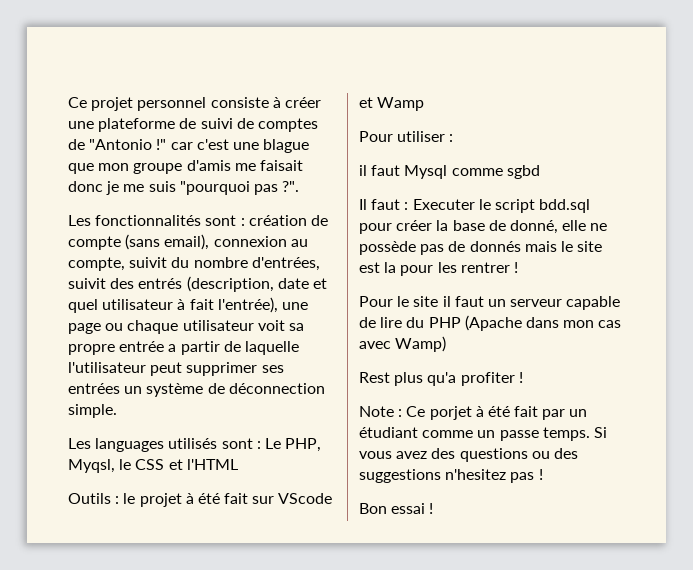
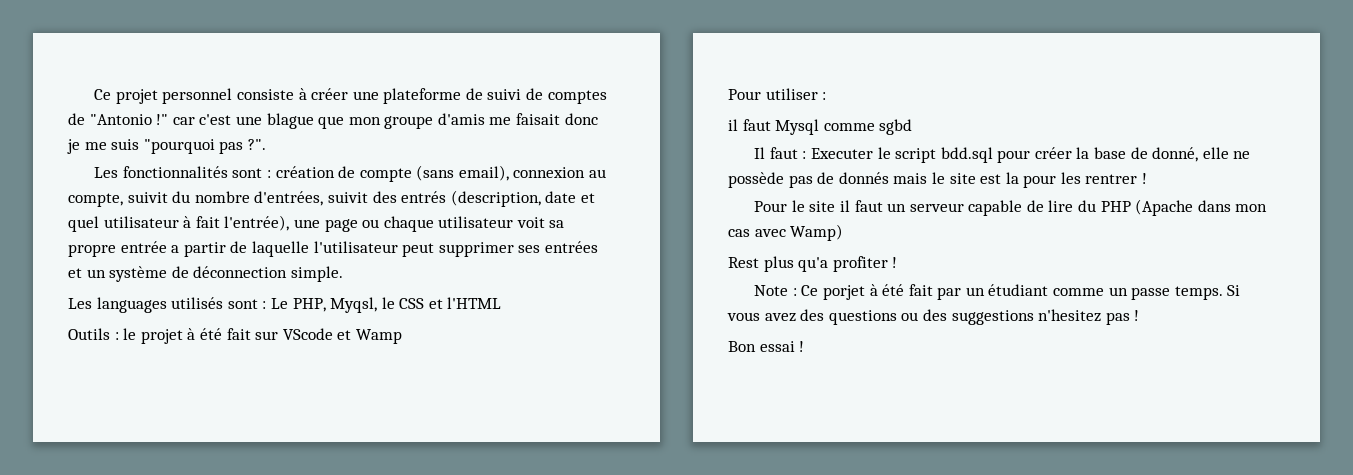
- Les fonctionnalités sont : création de compte (sans email), connexion au compte, suivit du nombre d'entrées, suivit des entrés (description, date et quel utilisateur à fait l'entrée), une page ou chaque utilisateur voit sa propre entrée a partir de laquelle l'utilisateur peut supprimer ses entrées un système de déconnection simple.
+ Les fonctionnalités sont : création de compte (sans email), connexion au compte, suivit du nombre d'entrées, suivit des entrés (description, date et quel utilisateur à fait l'entrée), une page ou chaque utilisateur voit sa propre entrée a partir de laquelle l'utilisateur peut supprimer ses entrées et un système de déconnection simple.

